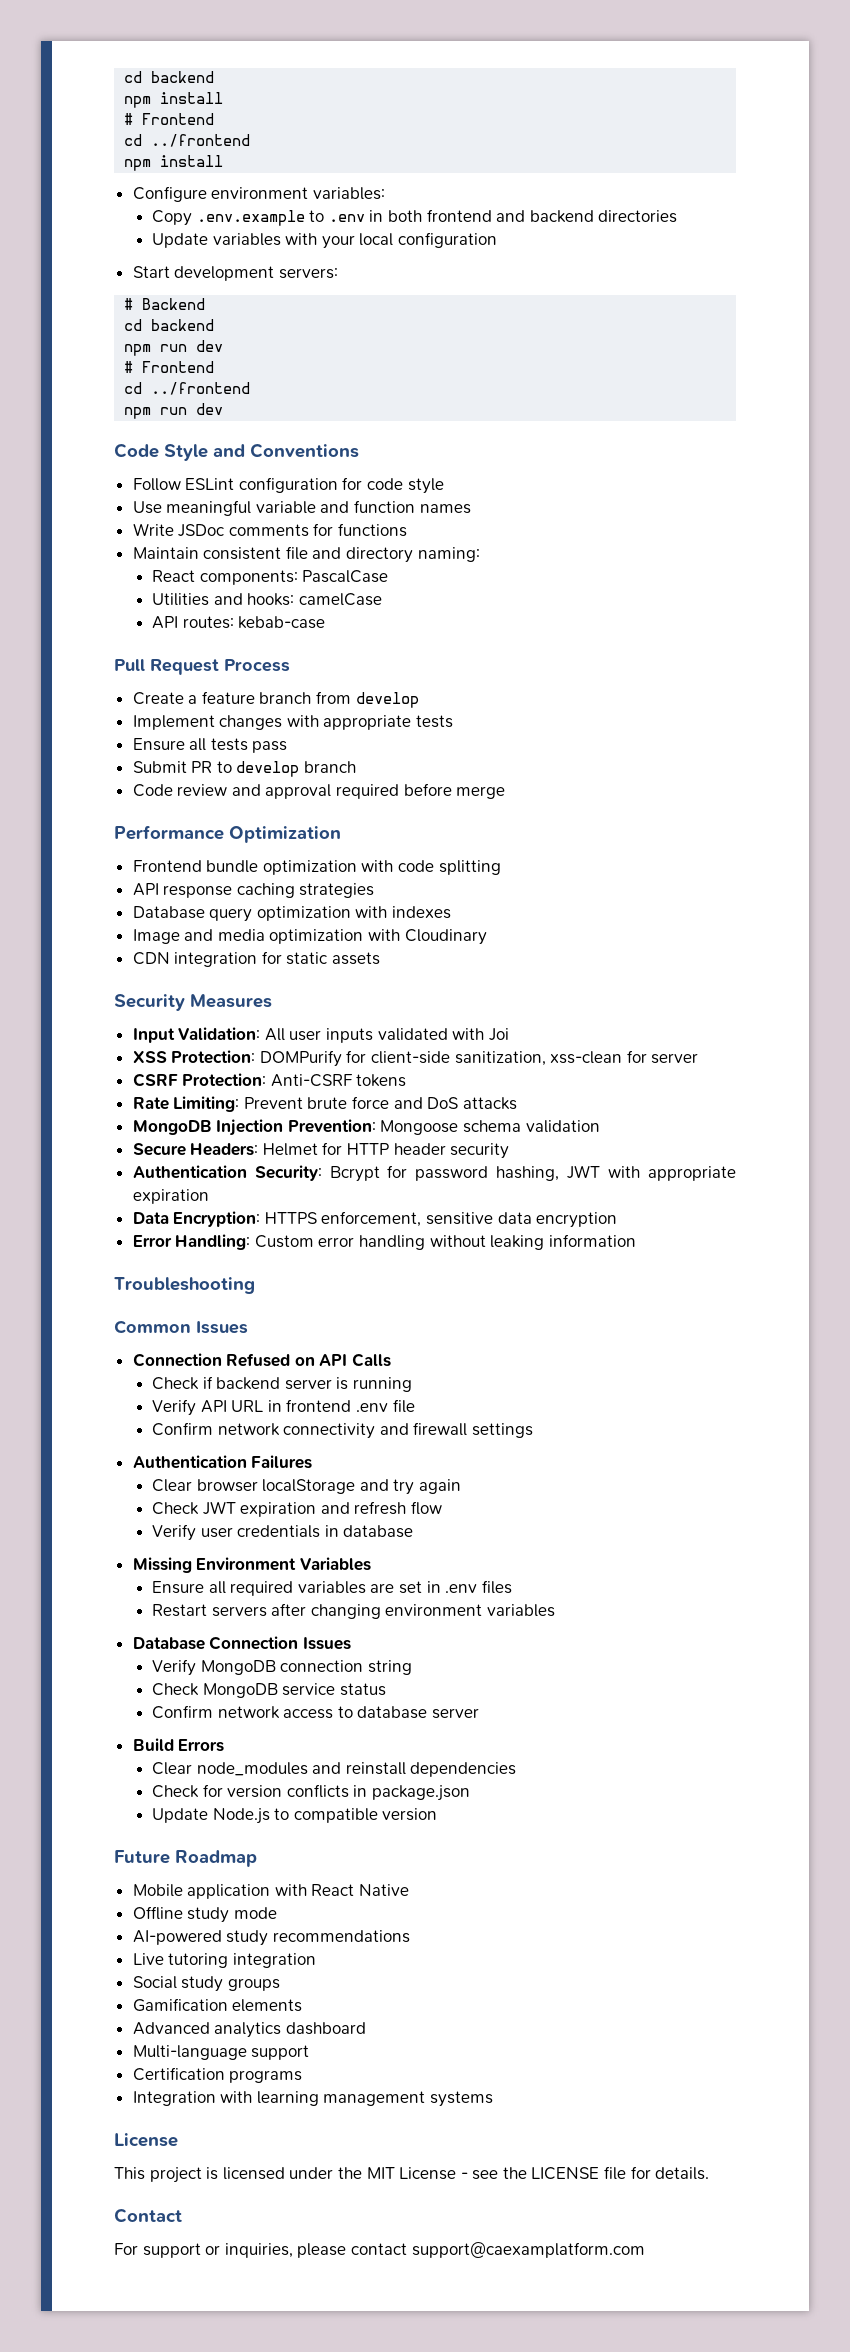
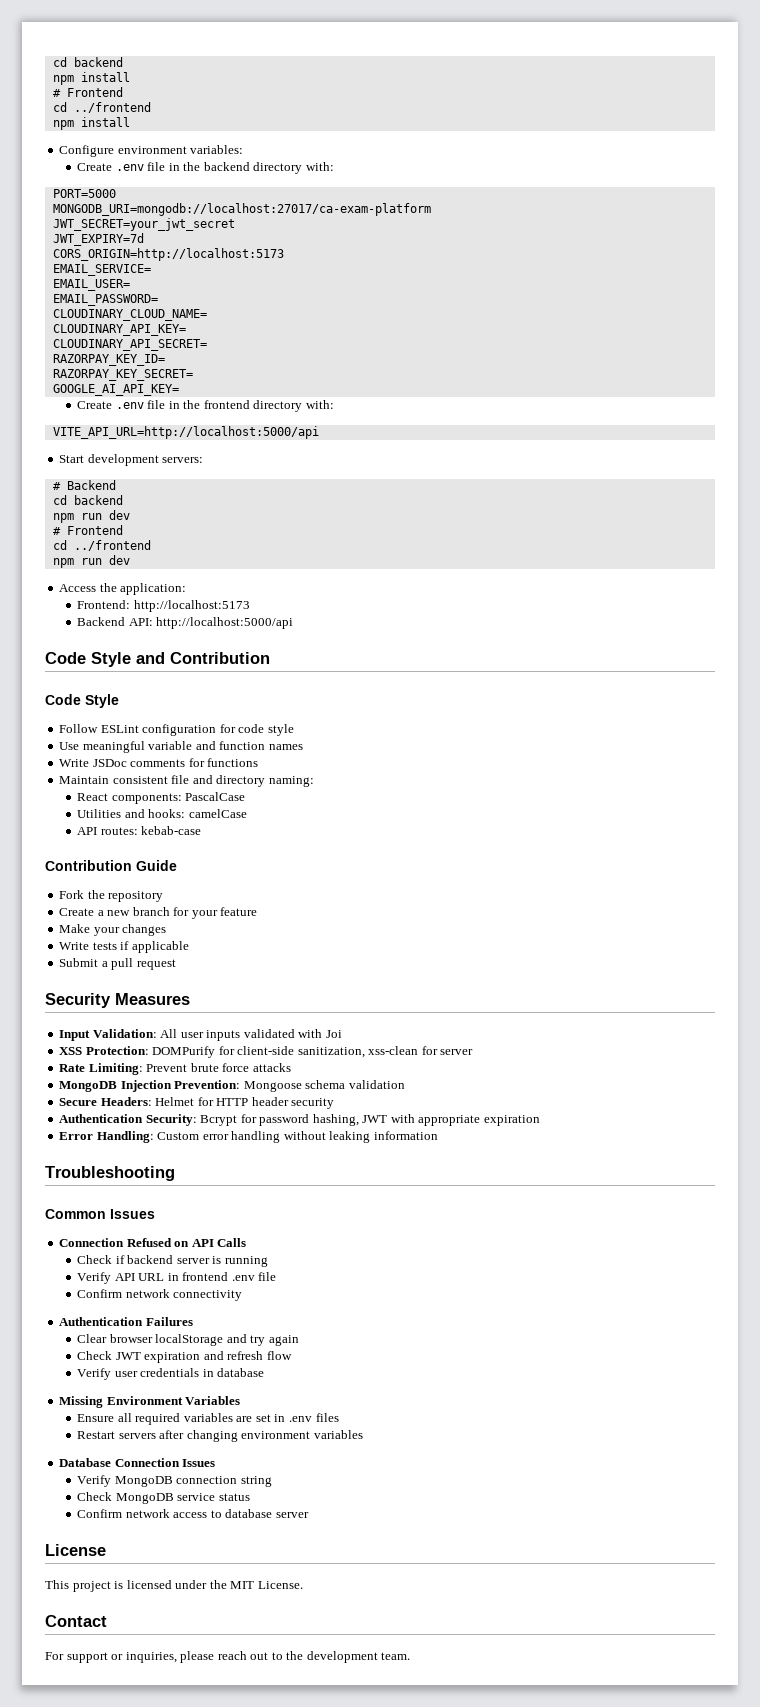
- Copy .env.example to .env in both frontend and backend directories
- Update variables with your local configuration
+ Create .env file in the backend directory with:
+ PORT=5000
+ MONGODB_URI=mongodb://localhost:27017/ca-exam-platform
+ JWT_SECRET=your_jwt_secret
+ JWT_EXPIRY=7d
+ CORS_ORIGIN=http://localhost:5173
+ EMAIL_SERVICE=
+ EMAIL_USER=
+ EMAIL_PASSWORD=
+ CLOUDINARY_CLOUD_NAME=
+ CLOUDINARY_API_KEY=
+ CLOUDINARY_API_SECRET=
+ RAZORPAY_KEY_ID=
+ RAZORPAY_KEY_SECRET=
+ GOOGLE_AI_API_KEY=
+ Create .env file in the frontend directory with:
+ VITE_API_URL=http://localhost:5000/api
+ Access the application:
+ Frontend: http://localhost:5173
+ Backend API: http://localhost:5000/api
- Code Style and Conventions
+ Code Style and Contribution
+ Code Style
- Pull Request Process
- Create a feature branch from develop
- Implement changes with appropriate tests
- Ensure all tests pass
- Submit PR to develop branch
- Code review and approval required before merge
- Performance Optimization
- Frontend bundle optimization with code splitting
- API response caching strategies
- Database query optimization with indexes
- Image and media optimization with Cloudinary
- CDN integration for static assets
+ Contribution Guide
+ Fork the repository
+ Create a new branch for your feature
+ Make your changes
+ Write tests if applicable
+ Submit a pull request
- CSRF Protection: Anti-CSRF tokens
- Rate Limiting: Prevent brute force and DoS attacks
+ Rate Limiting: Prevent brute force attacks
- Data Encryption: HTTPS enforcement, sensitive data encryption
- Confirm network connectivity and firewall settings
+ Confirm network connectivity
- Build Errors
- Clear node_modules and reinstall dependencies
- Check for version conflicts in package.json
- Update Node.js to compatible version
- Future Roadmap
- Mobile application with React Native
- Offline study mode
- AI-powered study recommendations
- Live tutoring integration
- Social study groups
- Gamification elements
- Advanced analytics dashboard
- Multi-language support
- Certification programs
- Integration with learning management systems
- This project is licensed under the MIT License - see the LICENSE file for details.
+ This project is licensed under the MIT License.
- For support or inquiries, please contact support@caexamplatform.com
+ For support or inquiries, please reach out to the development team.

